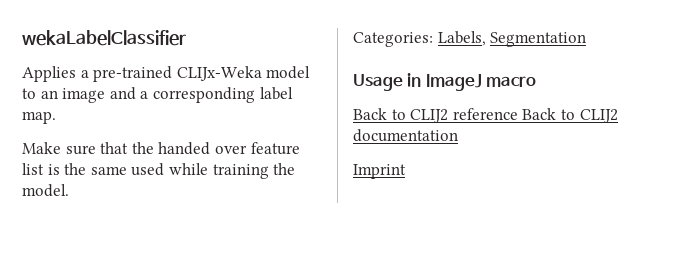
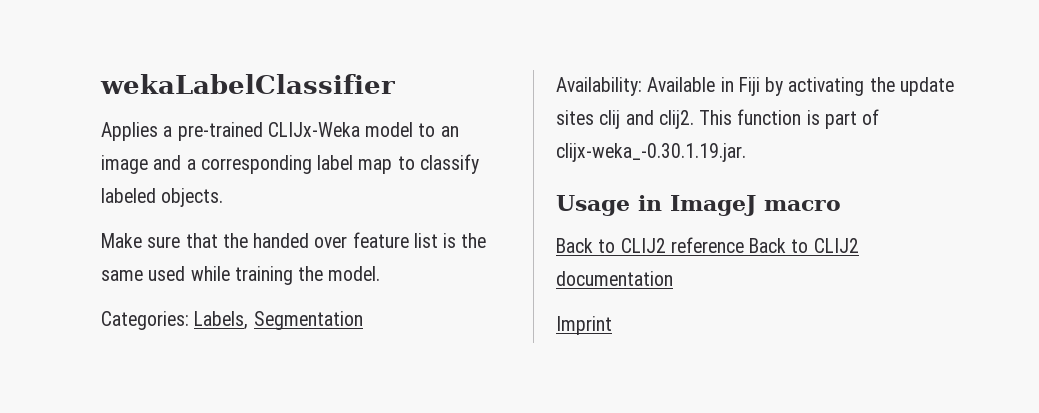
- Applies a pre-trained CLIJx-Weka model to an image and a corresponding label map.
+ Applies a pre-trained CLIJx-Weka model to an image and a corresponding label map to classify labeled objects.
+ Availability: Available in Fiji by activating the update sites clij and clij2. This function is part of clijx-weka_-0.30.1.19.jar.

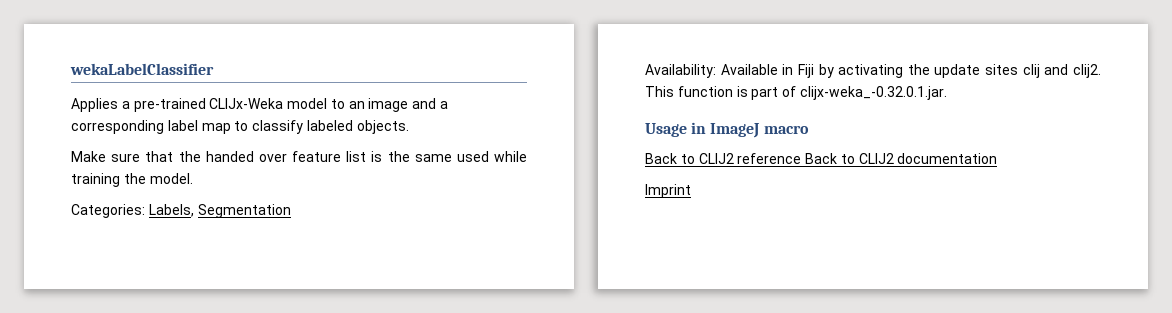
- This function is part of clijx-weka_-0.30.1.19.jar.
+ This function is part of clijx-weka_-0.32.0.1.jar.

